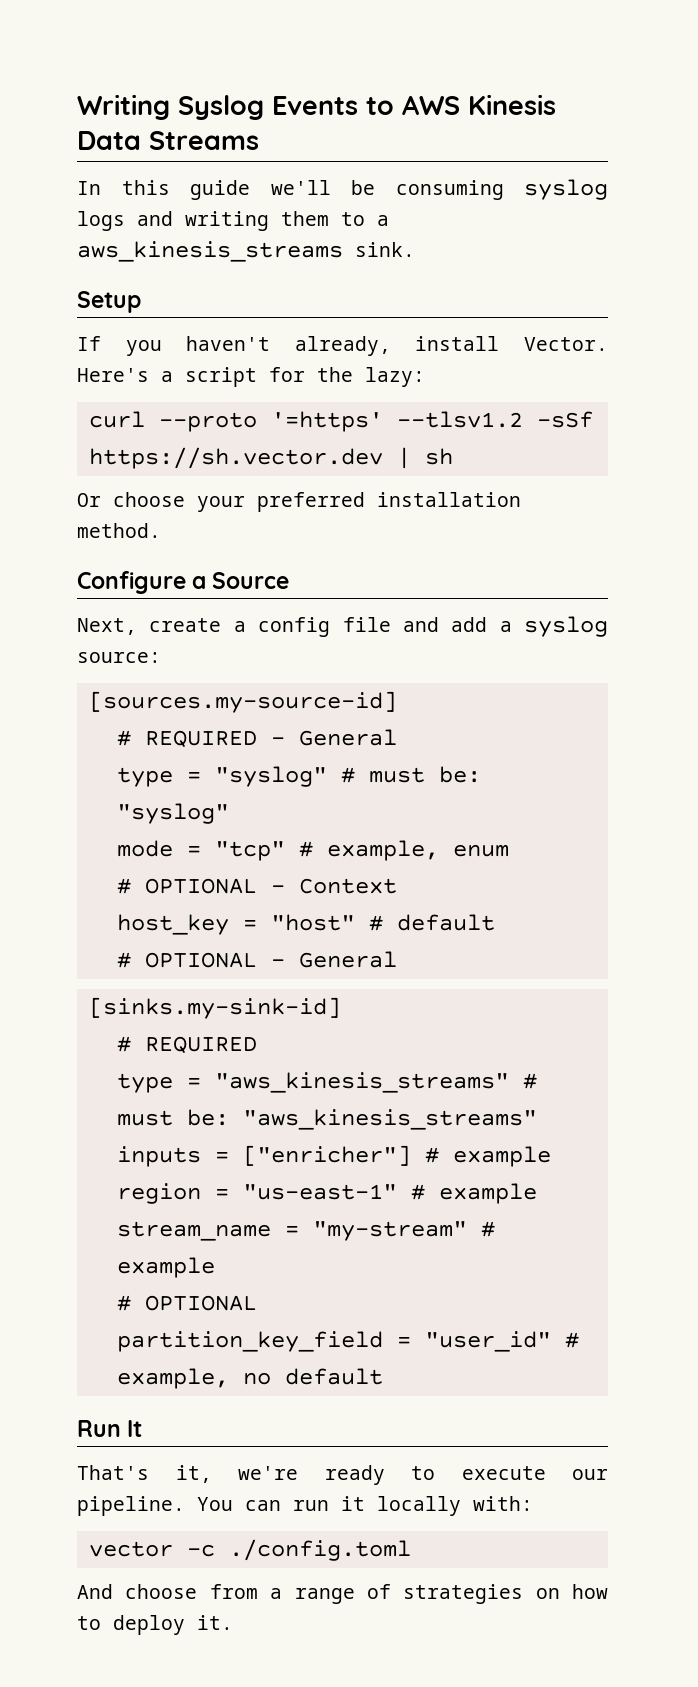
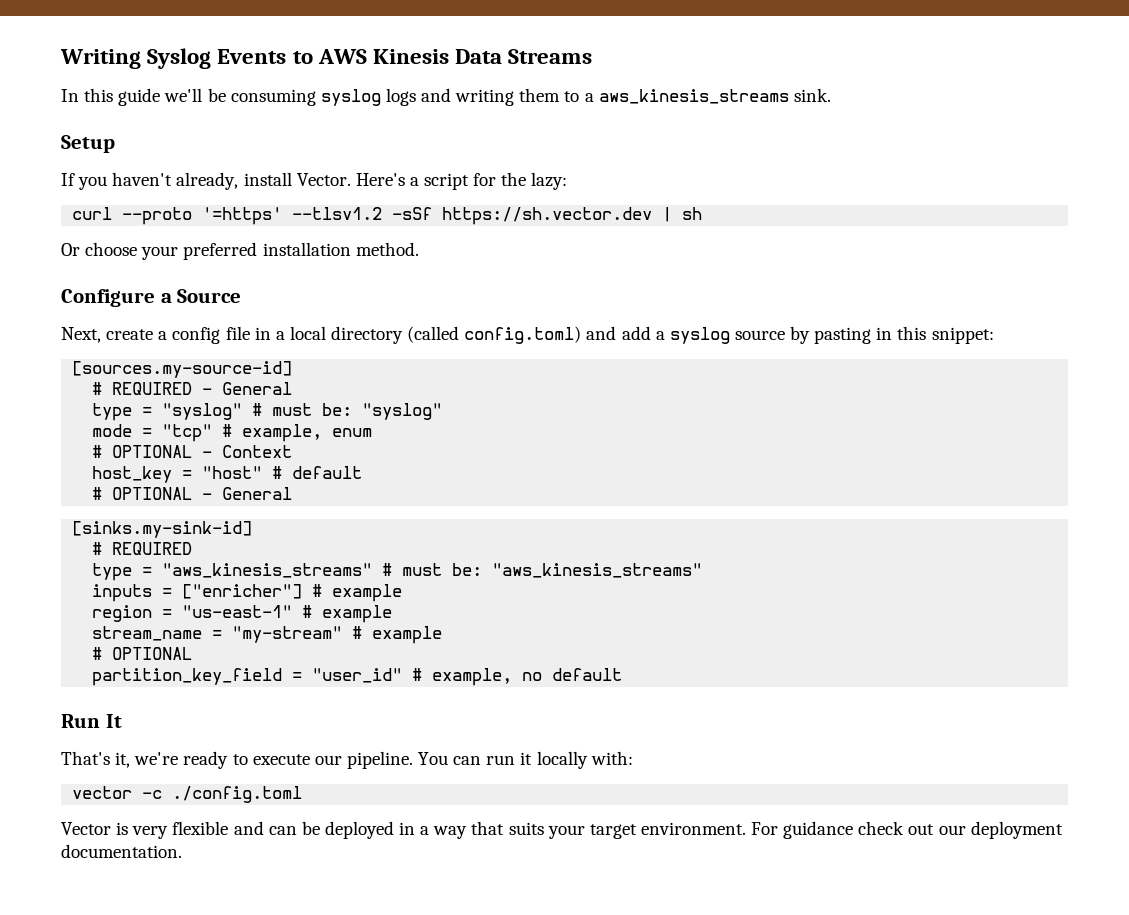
- Next, create a config file and add a syslog source:
+ Next, create a config file in a local directory (called config.toml) and add a syslog source by pasting in this snippet:
- And choose from a range of strategies on how to deploy it.
+ Vector is very flexible and can be deployed in a way that suits your target environment. For guidance check out our deployment documentation.

